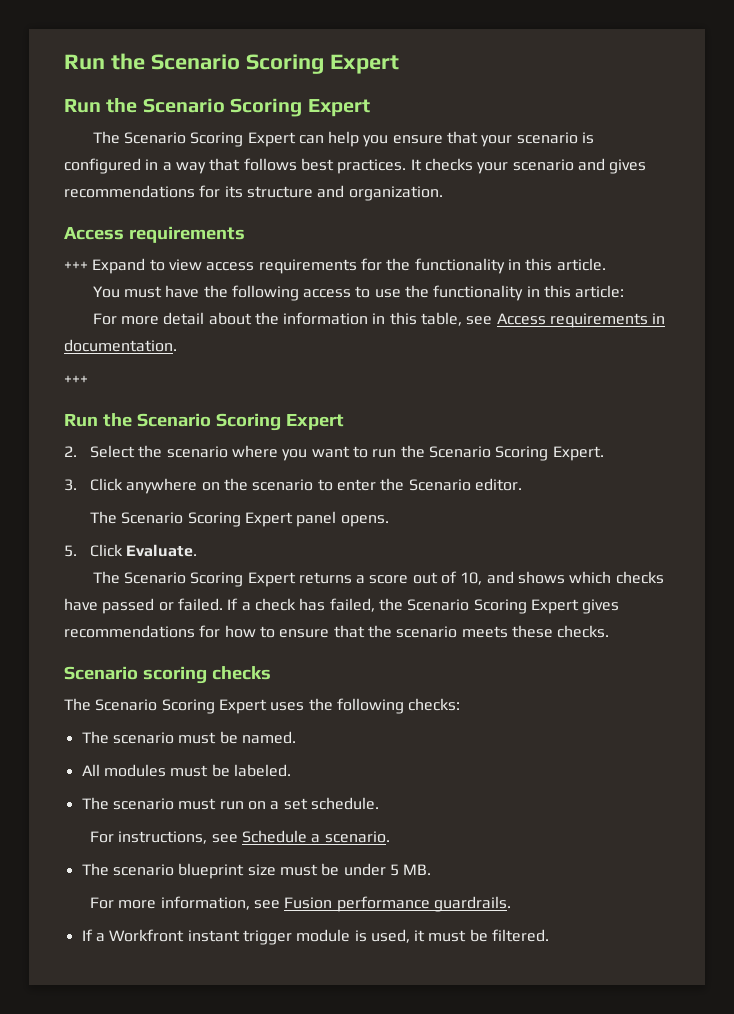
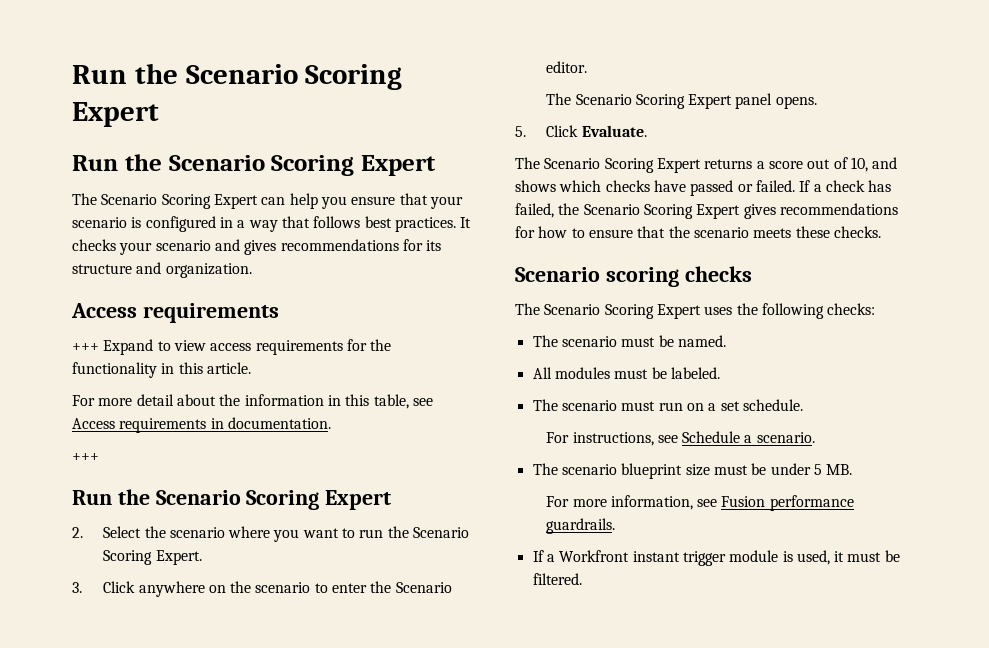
- You must have the following access to use the functionality in this article:

